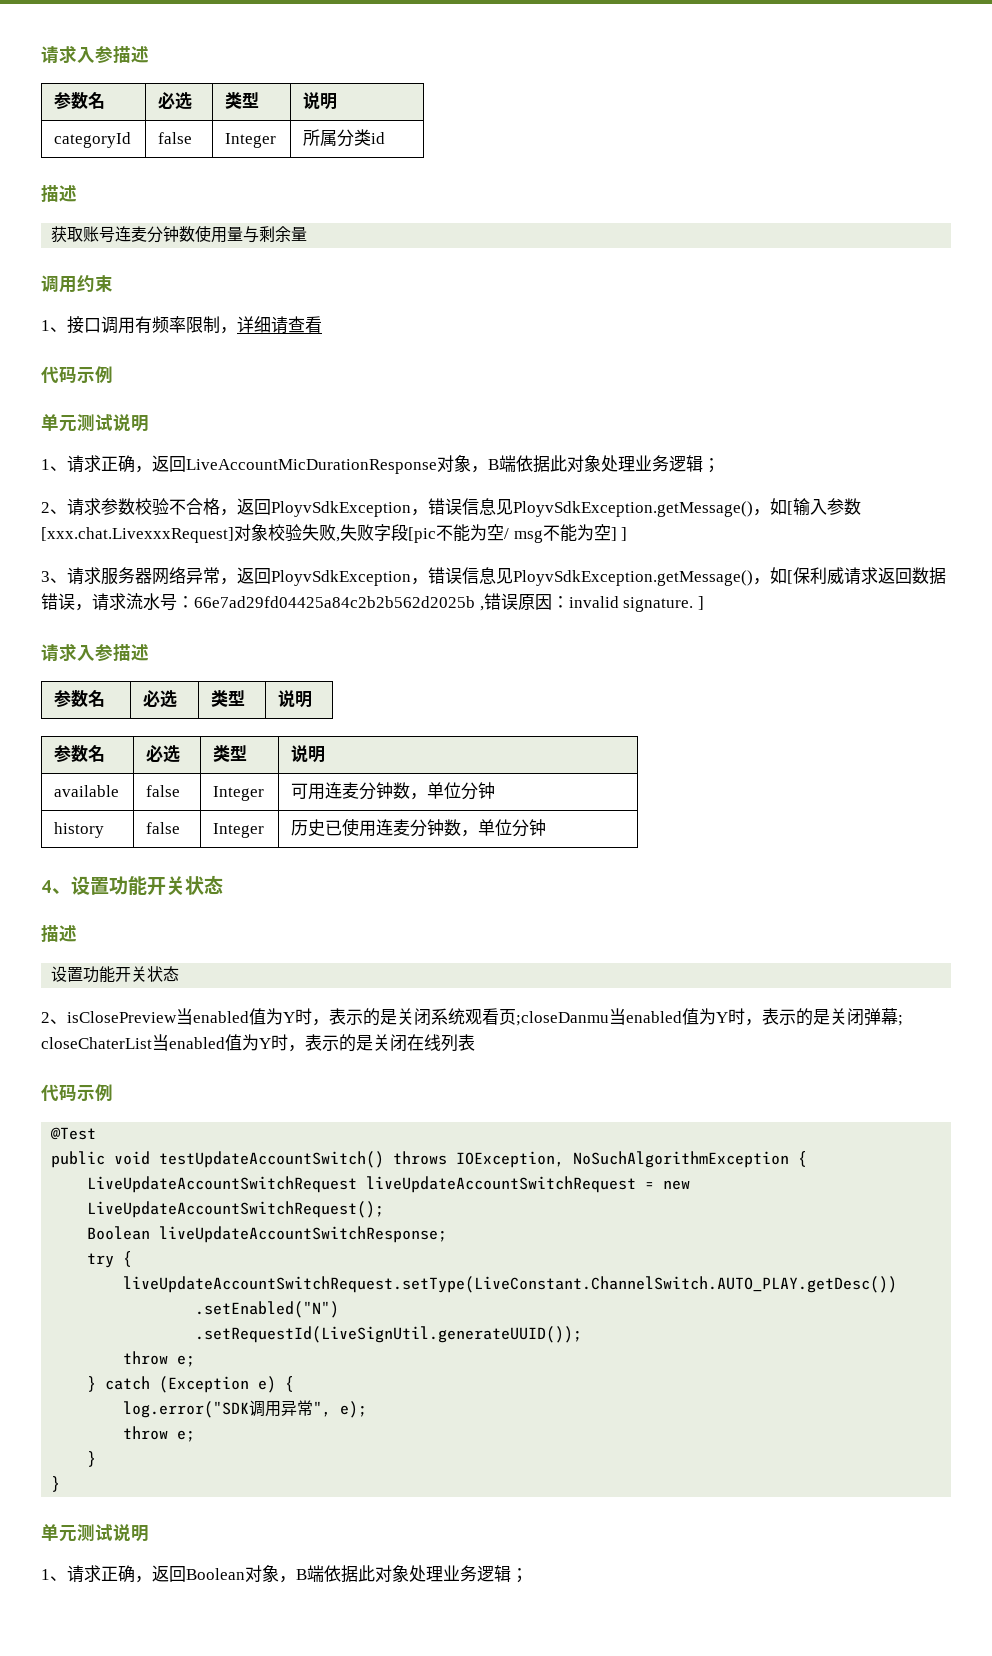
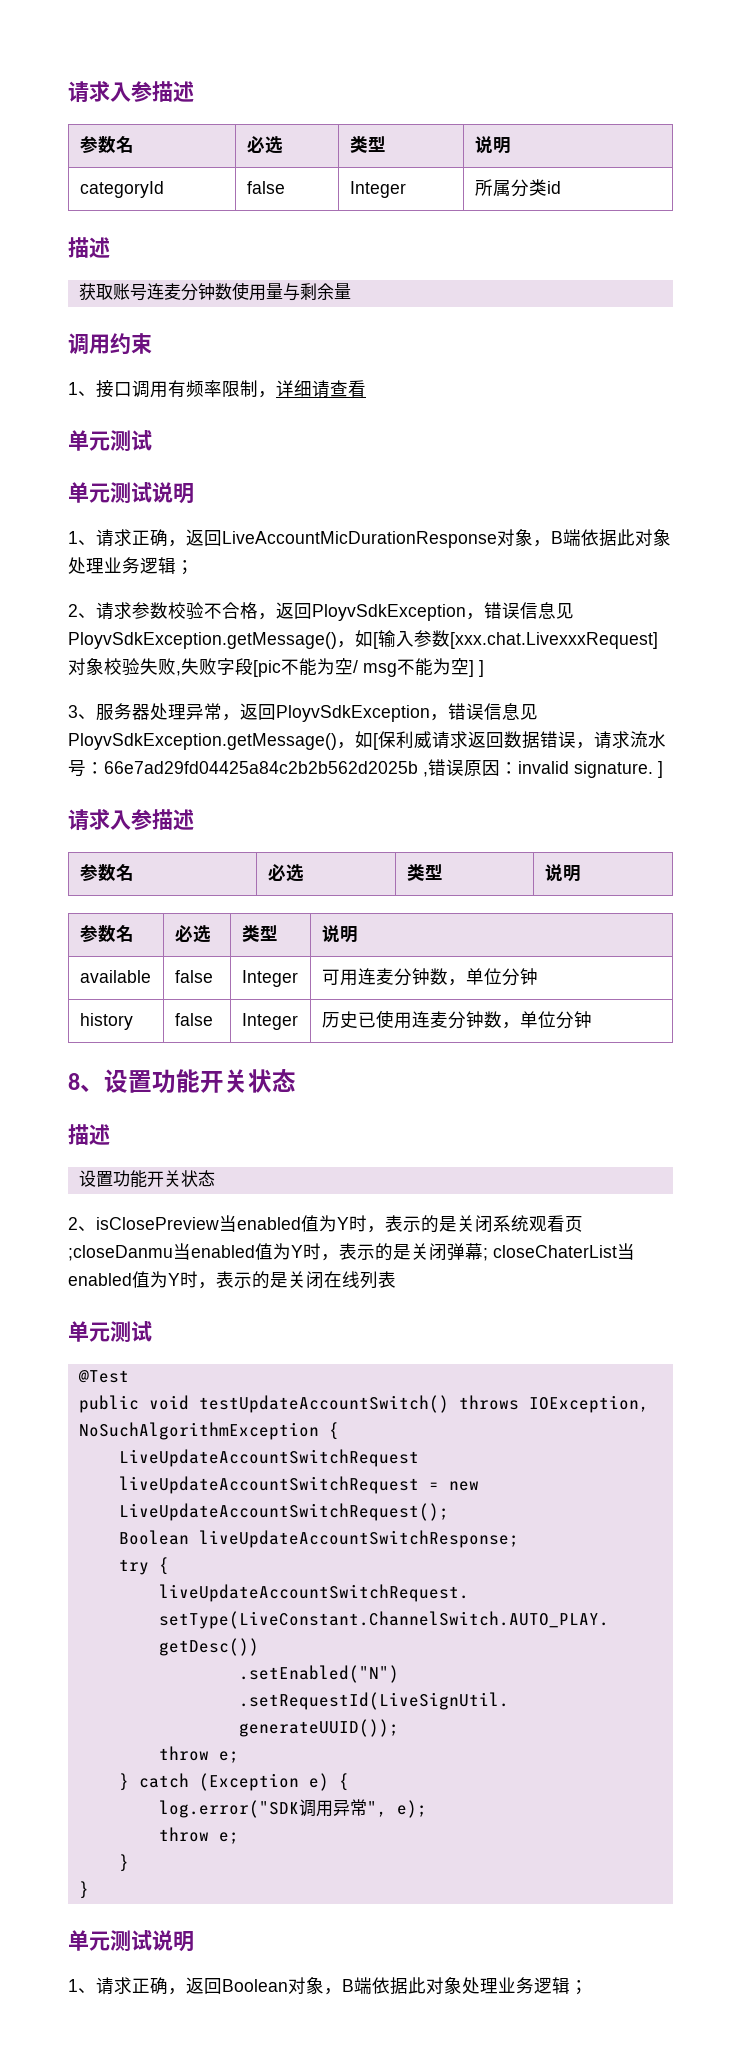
  1、接口调用有频率限制，详细请查看
- 代码示例
+ 单元测试
- 3、请求服务器网络异常，返回PloyvSdkException，错误信息见PloyvSdkException.getMessage()，如[保利威请求返回数据错误，请求流水号：66e7ad29fd04425a84c2b2b562d2025b ,错误原因：invalid signature. ]
+ 3、服务器处理异常，返回PloyvSdkException，错误信息见PloyvSdkException.getMessage()，如[保利威请求返回数据错误，请求流水号：66e7ad29fd04425a84c2b2b562d2025b ,错误原因：invalid signature. ]
- 4、设置功能开关状态
+ 8、设置功能开关状态
  2、isClosePreview当enabled值为Y时，表示的是关闭系统观看页;closeDanmu当enabled值为Y时，表示的是关闭弹幕; closeChaterList当enabled值为Y时，表示的是关闭在线列表
- 代码示例
+ 单元测试

